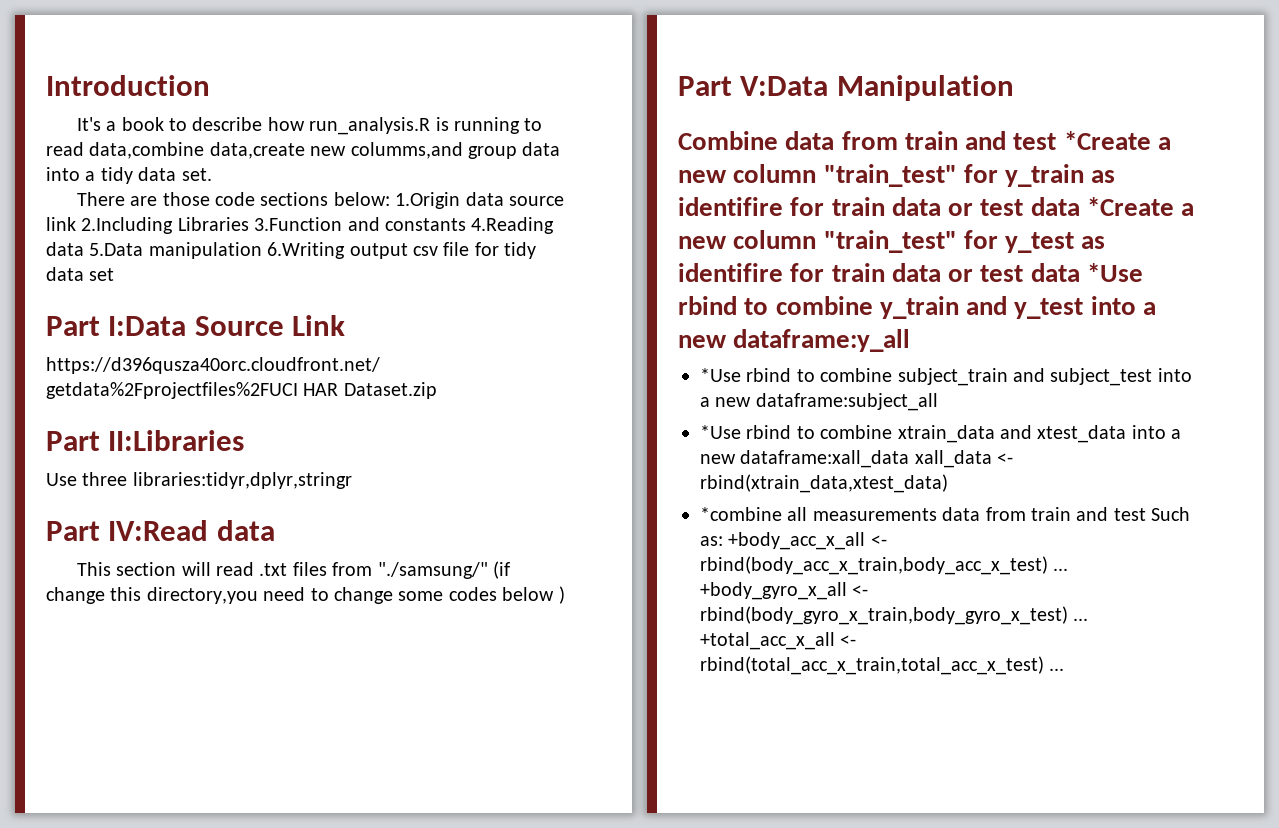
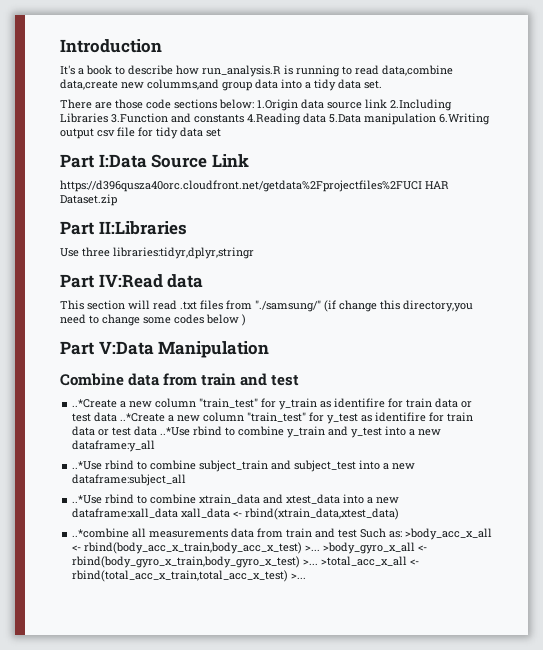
- Combine data from train and test *Create a new column "train_test" for y_train as identifire for train data or test data *Create a new column "train_test" for y_test as identifire for train data or test data *Use rbind to combine y_train and y_test into a new dataframe:y_all
+ Combine data from train and test
+ ..*Create a new column "train_test" for y_train as identifire for train data or test data ..*Create a new column "train_test" for y_test as identifire for train data or test data ..*Use rbind to combine y_train and y_test into a new dataframe:y_all
- *Use rbind to combine subject_train and subject_test into a new dataframe:subject_all
+ ..*Use rbind to combine subject_train and subject_test into a new dataframe:subject_all
- *Use rbind to combine xtrain_data and xtest_data into a new dataframe:xall_data xall_data <- rbind(xtrain_data,xtest_data)
+ ..*Use rbind to combine xtrain_data and xtest_data into a new dataframe:xall_data xall_data <- rbind(xtrain_data,xtest_data)
- *combine all measurements data from train and test Such as: +body_acc_x_all <- rbind(body_acc_x_train,body_acc_x_test) ... +body_gyro_x_all <- rbind(body_gyro_x_train,body_gyro_x_test) ... +total_acc_x_all <- rbind(total_acc_x_train,total_acc_x_test) ...
+ ..*combine all measurements data from train and test Such as: >body_acc_x_all <- rbind(body_acc_x_train,body_acc_x_test) >... >body_gyro_x_all <- rbind(body_gyro_x_train,body_gyro_x_test) >... >total_acc_x_all <- rbind(total_acc_x_train,total_acc_x_test) >...

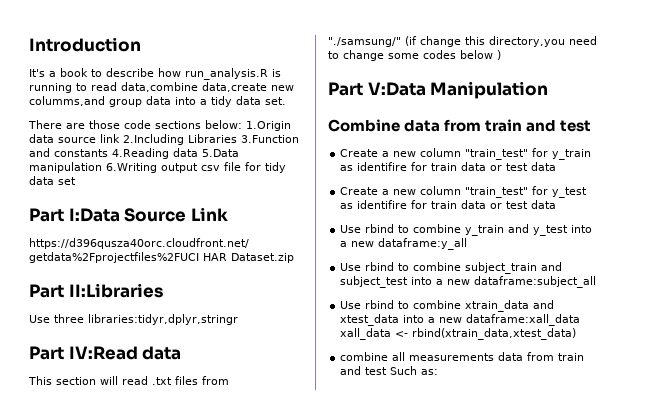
- ..*Create a new column "train_test" for y_train as identifire for train data or test data ..*Create a new column "train_test" for y_test as identifire for train data or test data ..*Use rbind to combine y_train and y_test into a new dataframe:y_all
+ Create a new column "train_test" for y_train as identifire for train data or test data
+ Create a new column "train_test" for y_test as identifire for train data or test data
+ Use rbind to combine y_train and y_test into a new dataframe:y_all
- ..*Use rbind to combine subject_train and subject_test into a new dataframe:subject_all
+ Use rbind to combine subject_train and subject_test into a new dataframe:subject_all
- ..*Use rbind to combine xtrain_data and xtest_data into a new dataframe:xall_data xall_data <- rbind(xtrain_data,xtest_data)
+ Use rbind to combine xtrain_data and xtest_data into a new dataframe:xall_data xall_data <- rbind(xtrain_data,xtest_data)
- ..*combine all measurements data from train and test Such as: >body_acc_x_all <- rbind(body_acc_x_train,body_acc_x_test) >... >body_gyro_x_all <- rbind(body_gyro_x_train,body_gyro_x_test) >... >total_acc_x_all <- rbind(total_acc_x_train,total_acc_x_test) >...
+ combine all measurements data from train and test Such as:

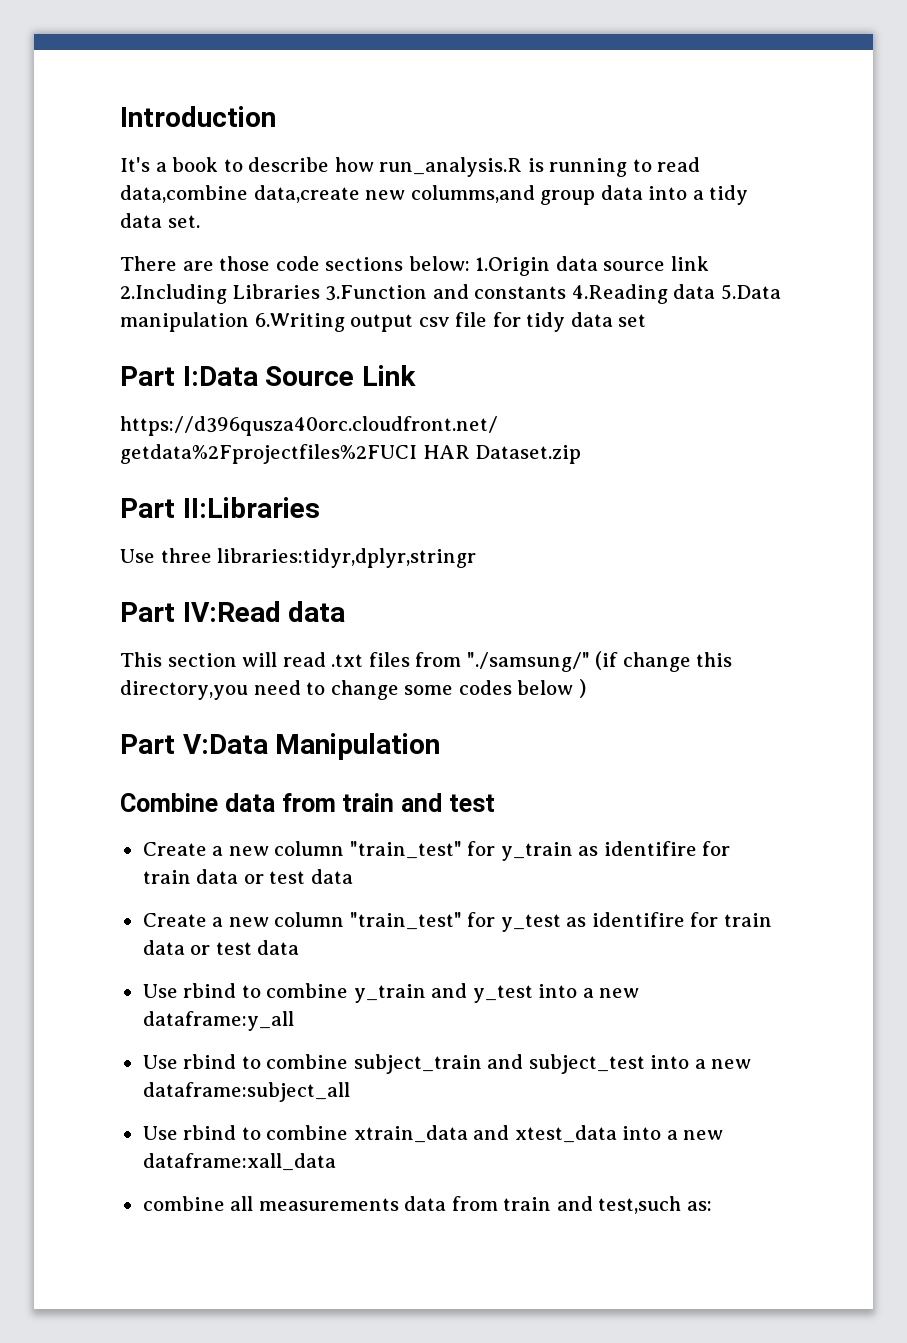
- Use rbind to combine xtrain_data and xtest_data into a new dataframe:xall_data xall_data <- rbind(xtrain_data,xtest_data)
+ Use rbind to combine xtrain_data and xtest_data into a new dataframe:xall_data
- combine all measurements data from train and test Such as:
+ combine all measurements data from train and test,such as:

